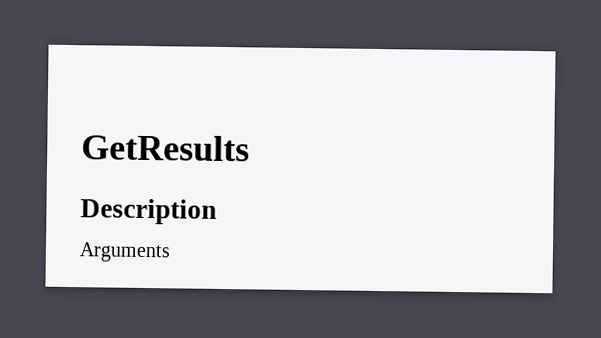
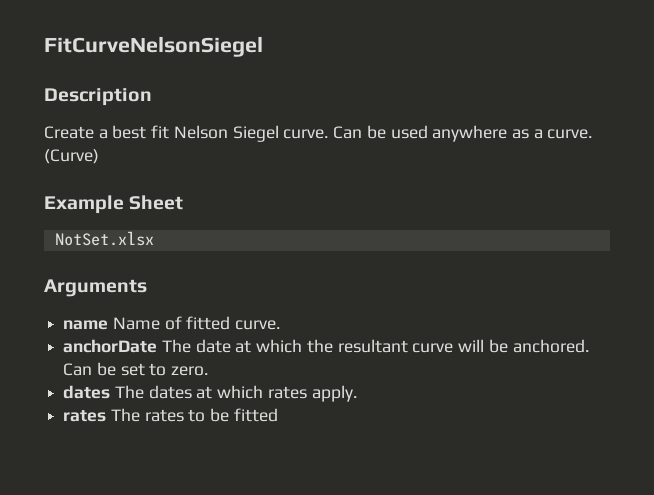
- GetResults
+ FitCurveNelsonSiegel
+ Create a best fit Nelson Siegel curve. Can be used anywhere as a curve. (Curve)
+ Example Sheet
+ NotSet.xlsx
  Arguments
+ name Name of fitted curve.
+ anchorDate The date at which the resultant curve will be anchored. Can be set to zero.
+ dates The dates at which rates apply.
+ rates The rates to be fitted

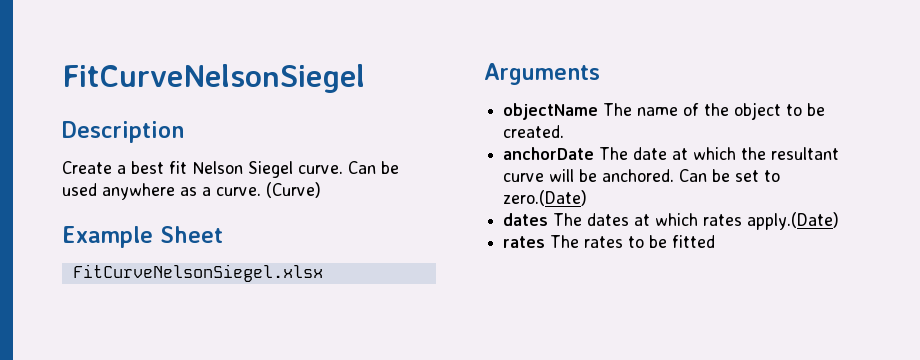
- NotSet.xlsx
+ FitCurveNelsonSiegel.xlsx
- name Name of fitted curve.
+ objectName The name of the object to be created.
- Can be set to zero.
+ Can be set to zero.(Date)
- dates The dates at which rates apply.
+ dates The dates at which rates apply.(Date)

